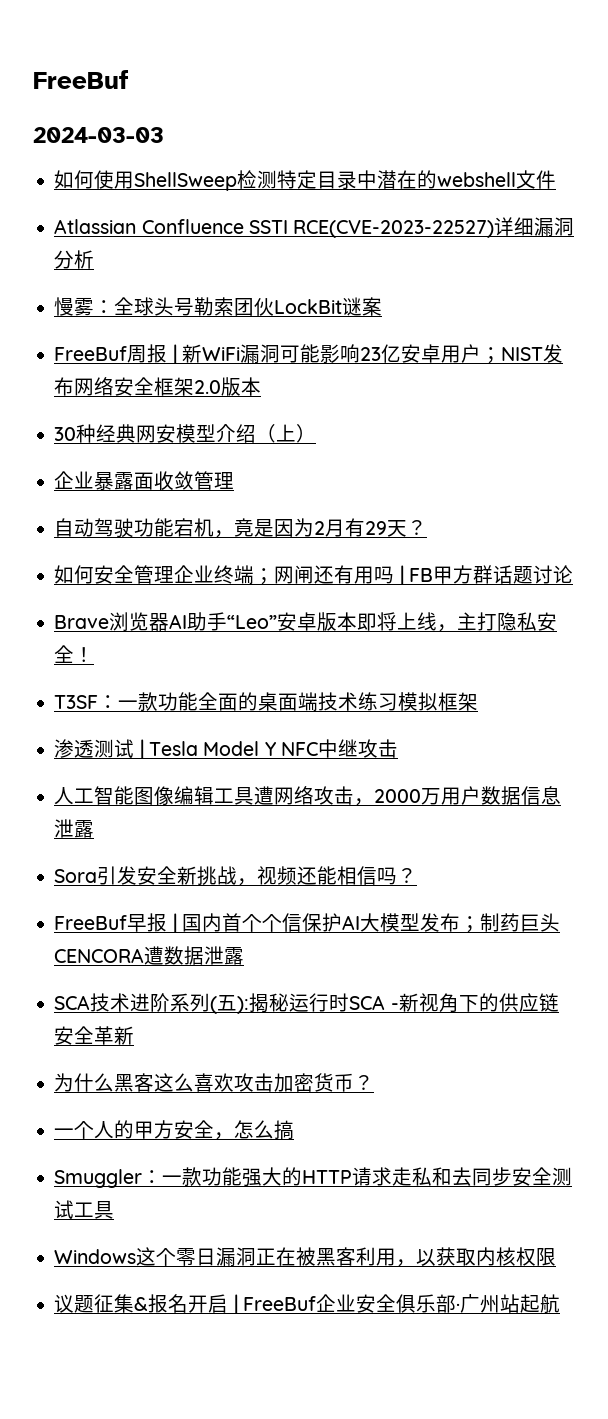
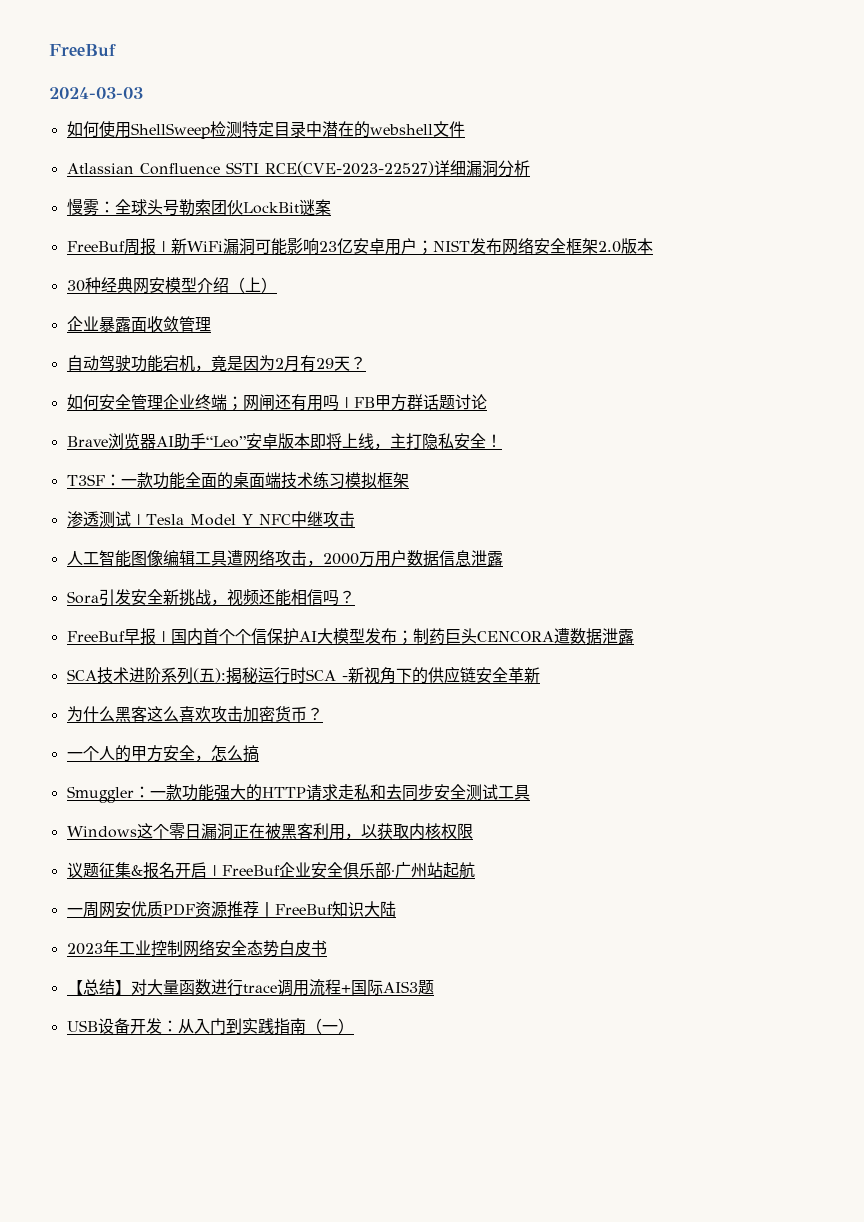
+ 一周网安优质PDF资源推荐丨FreeBuf知识大陆
+ 2023年工业控制网络安全态势白皮书
+ 【总结】对大量函数进行trace调用流程+国际AIS3题
+ USB设备开发：从入门到实践指南（一）

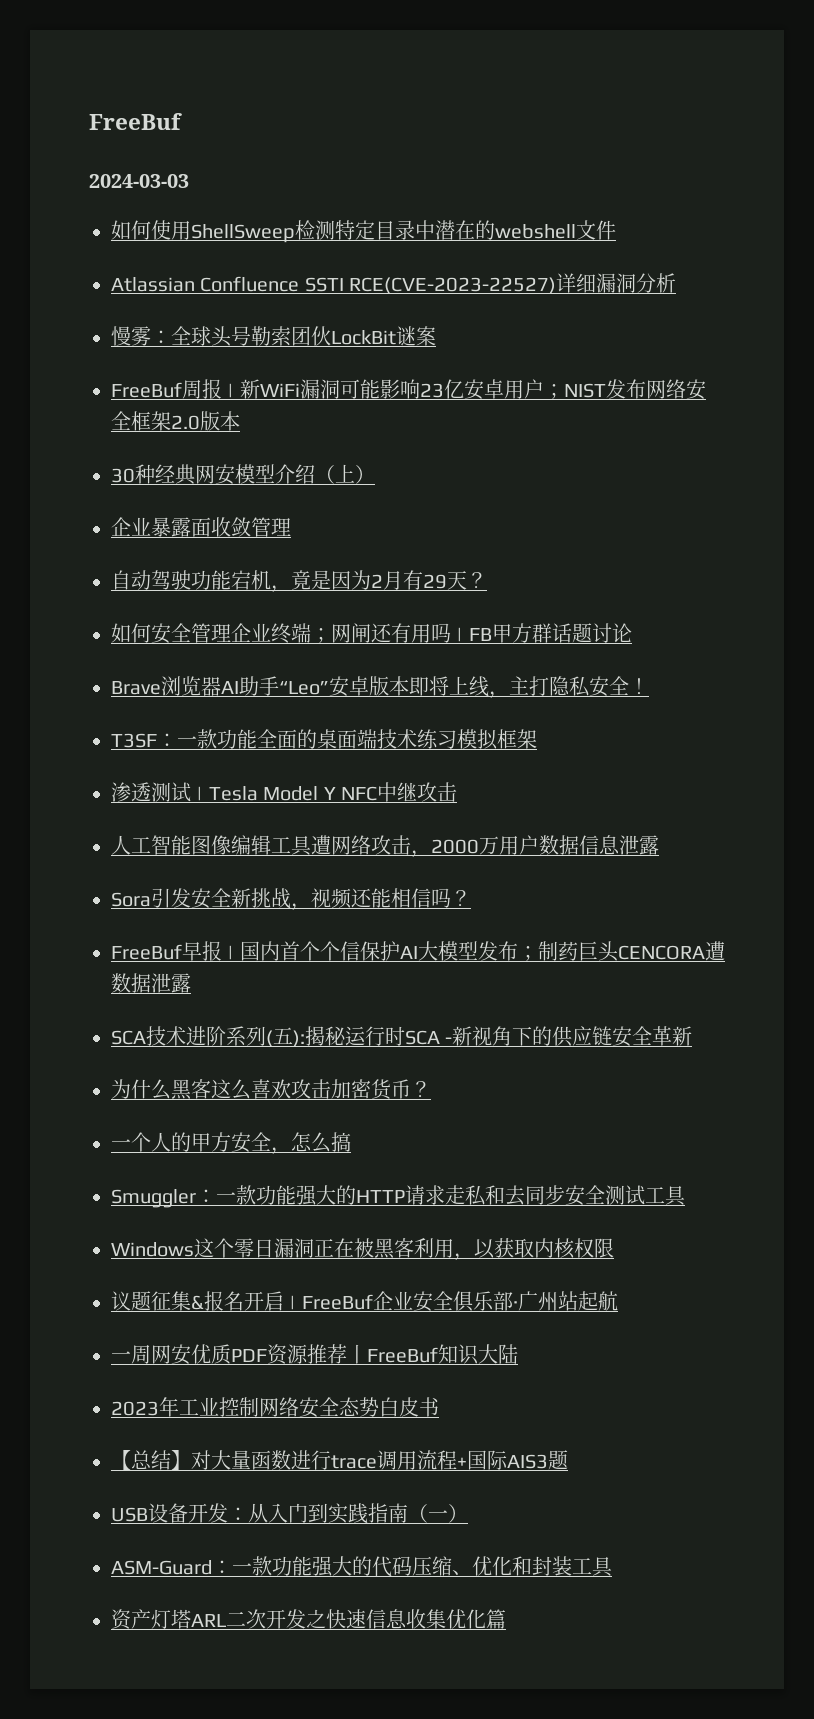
+ ASM-Guard：一款功能强大的代码压缩、优化和封装工具
+ 资产灯塔ARL二次开发之快速信息收集优化篇

